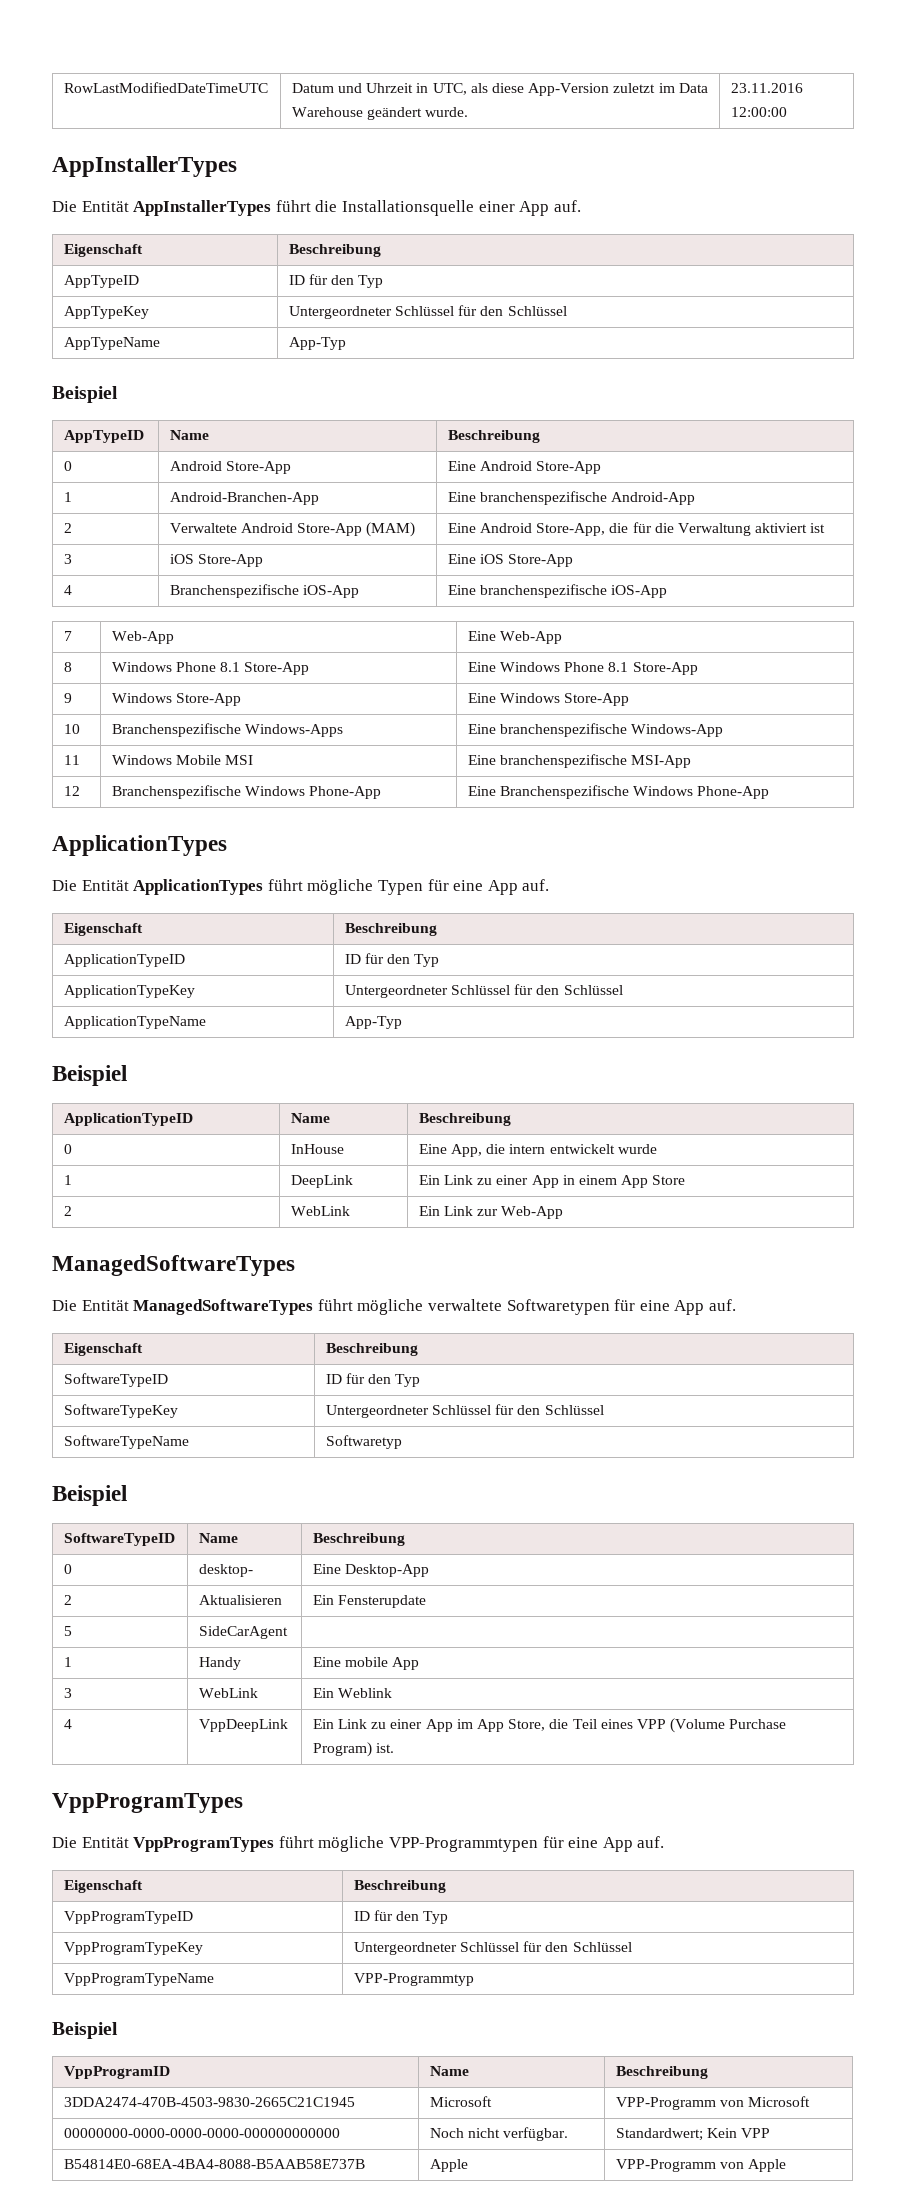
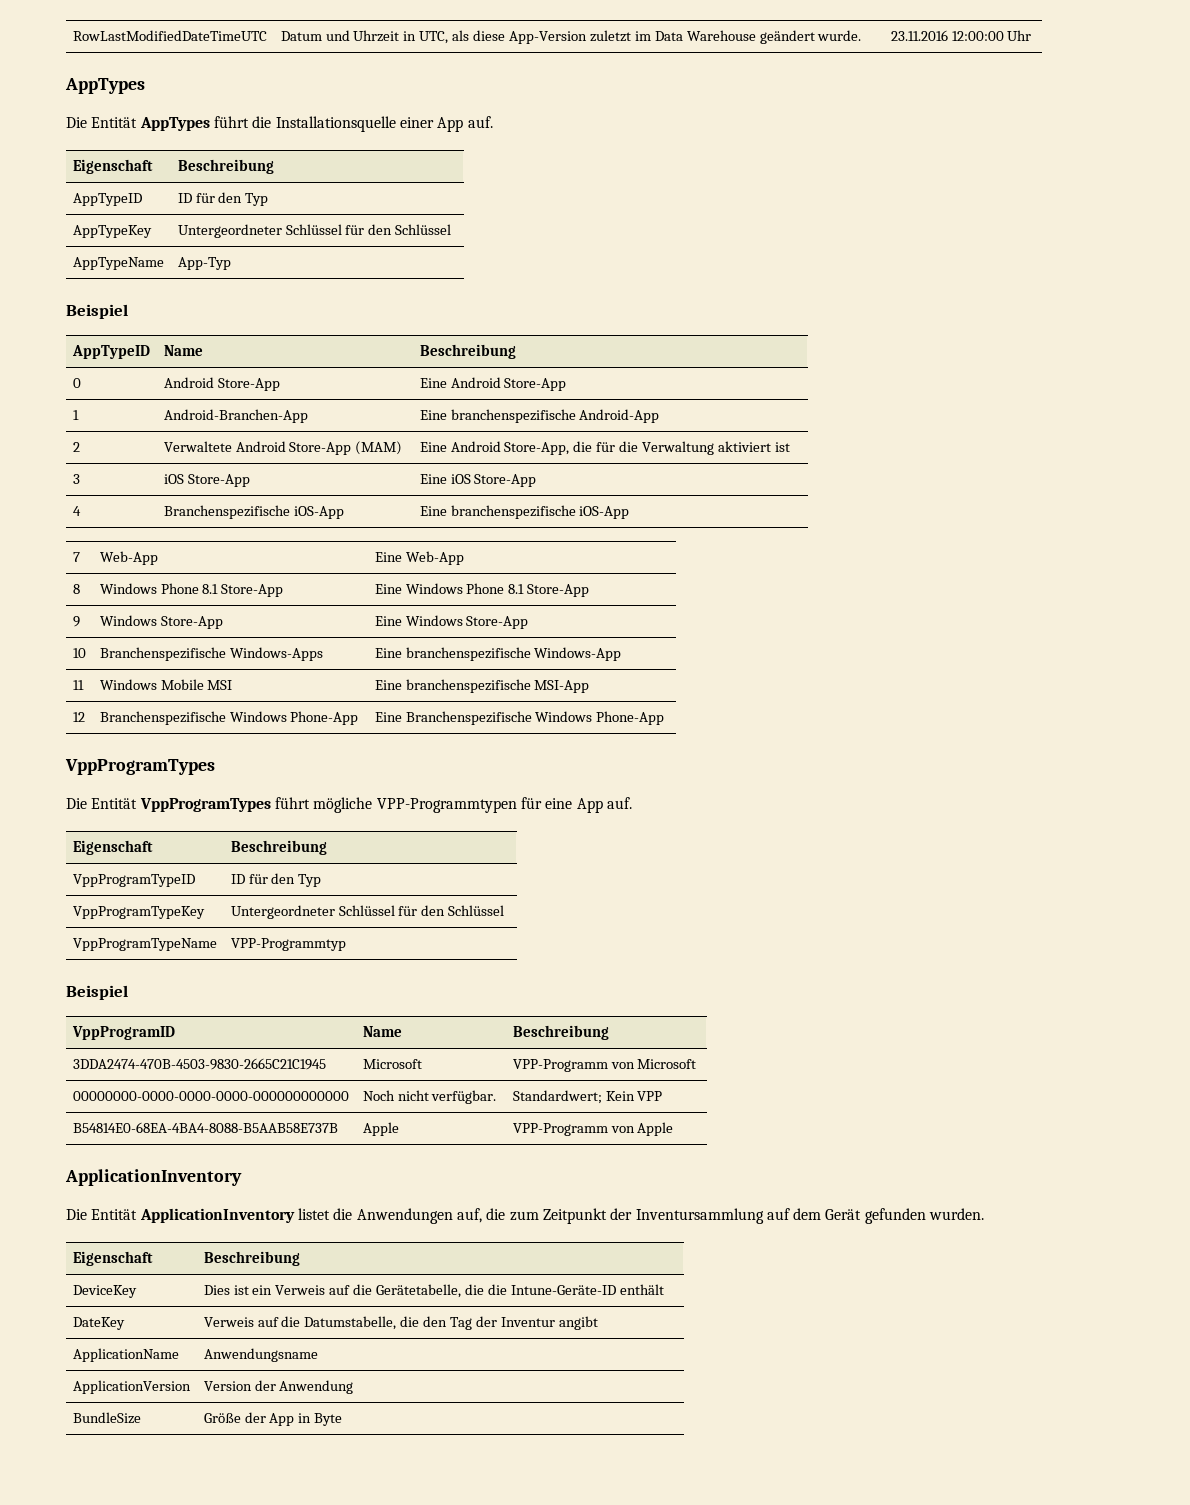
- RowLastModifiedDateTimeUTC | Datum und Uhrzeit in UTC, als diese App-Version zuletzt im Data Warehouse geändert wurde. | 23.11.2016 12:00:00
- AppInstallerTypes
- Die Entität AppInstallerTypes führt die Installationsquelle einer App auf.
+ RowLastModifiedDateTimeUTC | Datum und Uhrzeit in UTC, als diese App-Version zuletzt im Data Warehouse geändert wurde. | 23.11.2016 12:00:00 Uhr
+ AppTypes
+ Die Entität AppTypes führt die Installationsquelle einer App auf.
  12 | Branchenspezifische Windows Phone-App | Eine Branchenspezifische Windows Phone-App
- ApplicationTypes
- Die Entität ApplicationTypes führt mögliche Typen für eine App auf.
- Eigenschaft | Beschreibung
- ApplicationTypeID | ID für den Typ
- ApplicationTypeKey | Untergeordneter Schlüssel für den Schlüssel
- ApplicationTypeName | App-Typ
- Beispiel
- ApplicationTypeID | Name | Beschreibung
- 0 | InHouse | Eine App, die intern entwickelt wurde
- 1 | DeepLink | Ein Link zu einer App in einem App Store
- 2 | WebLink | Ein Link zur Web-App
- ManagedSoftwareTypes
- Die Entität ManagedSoftwareTypes führt mögliche verwaltete Softwaretypen für eine App auf.
- Eigenschaft | Beschreibung
- SoftwareTypeID | ID für den Typ
- SoftwareTypeKey | Untergeordneter Schlüssel für den Schlüssel
- SoftwareTypeName | Softwaretyp
- Beispiel
- SoftwareTypeID | Name | Beschreibung
- 0 | desktop- | Eine Desktop-App
- 2 | Aktualisieren | Ein Fensterupdate
- 5 | SideCarAgent |
- 1 | Handy | Eine mobile App
- 3 | WebLink | Ein Weblink
- 4 | VppDeepLink | Ein Link zu einer App im App Store, die Teil eines VPP (Volume Purchase Program) ist.
  B54814E0-68EA-4BA4-8088-B5AAB58E737B | Apple | VPP-Programm von Apple
+ ApplicationInventory
+ Die Entität ApplicationInventory listet die Anwendungen auf, die zum Zeitpunkt der Inventursammlung auf dem Gerät gefunden wurden.
+ Eigenschaft | Beschreibung
+ DeviceKey | Dies ist ein Verweis auf die Gerätetabelle, die die Intune-Geräte-ID enthält
+ DateKey | Verweis auf die Datumstabelle, die den Tag der Inventur angibt
+ ApplicationName | Anwendungsname
+ ApplicationVersion | Version der Anwendung
+ BundleSize | Größe der App in Byte

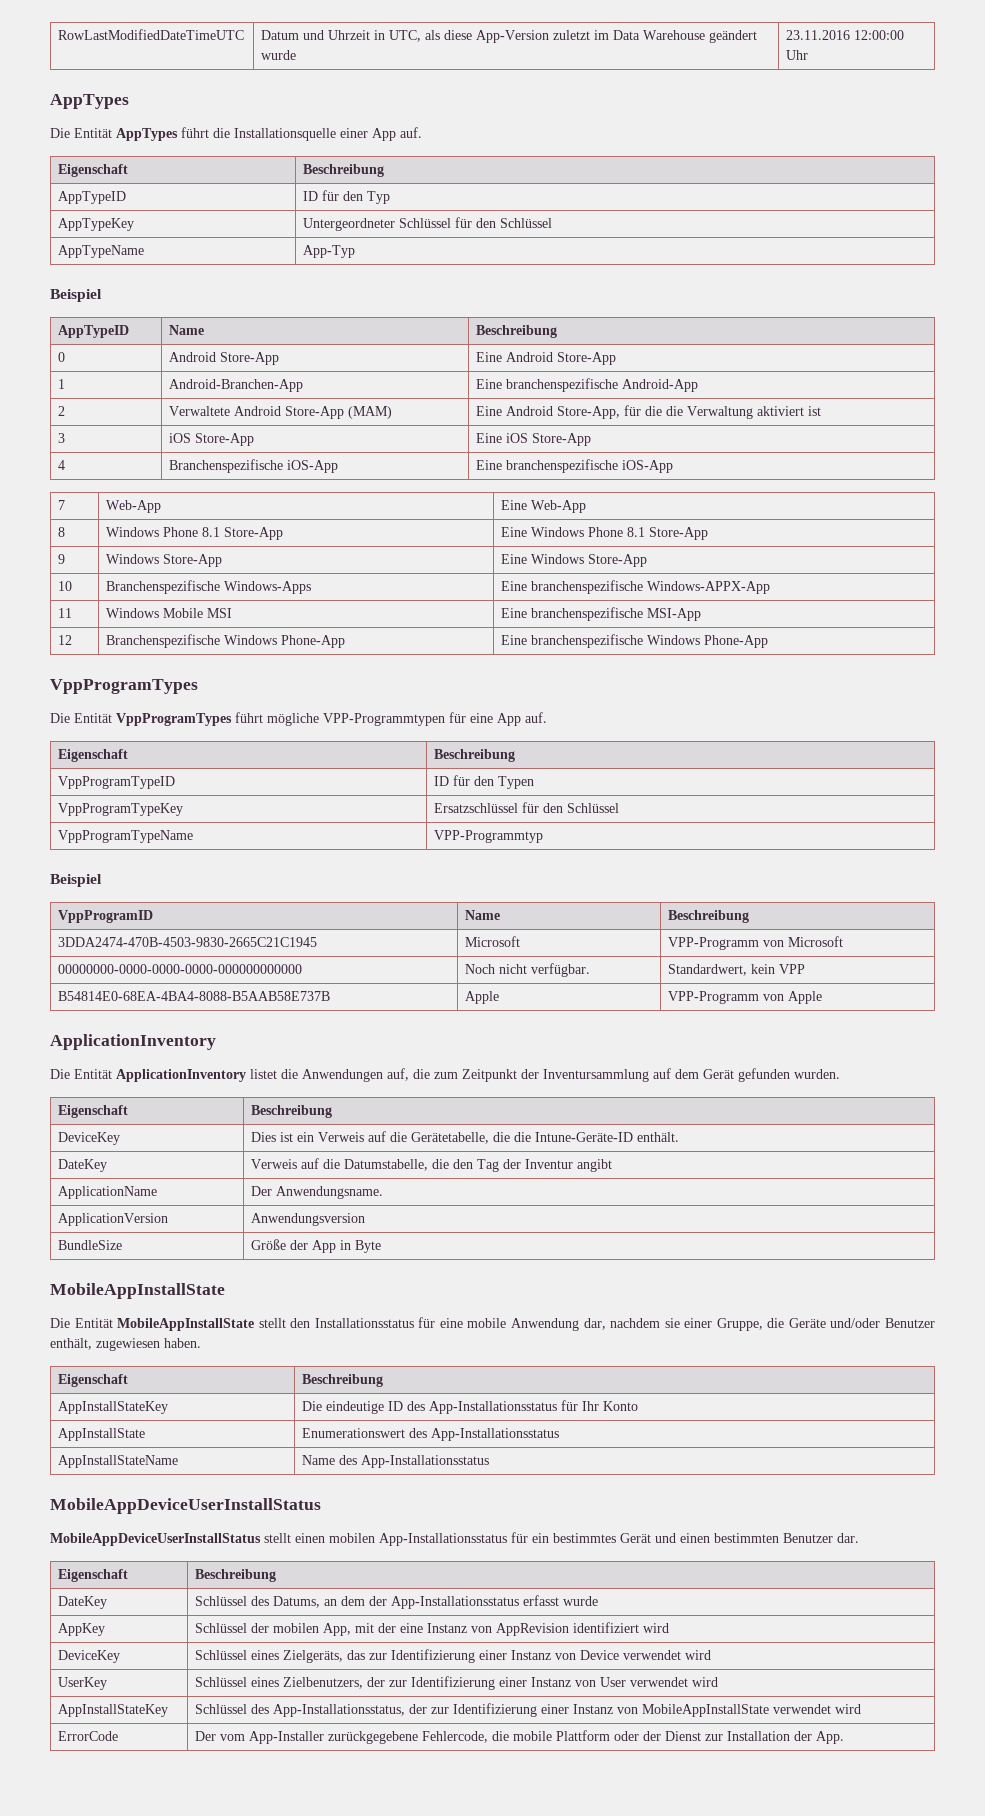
- RowLastModifiedDateTimeUTC | Datum und Uhrzeit in UTC, als diese App-Version zuletzt im Data Warehouse geändert wurde. | 23.11.2016 12:00:00 Uhr
+ RowLastModifiedDateTimeUTC | Datum und Uhrzeit in UTC, als diese App-Version zuletzt im Data Warehouse geändert wurde | 23.11.2016 12:00:00 Uhr
- 2 | Verwaltete Android Store-App (MAM) | Eine Android Store-App, die für die Verwaltung aktiviert ist
+ 2 | Verwaltete Android Store-App (MAM) | Eine Android Store-App, für die die Verwaltung aktiviert ist
- 10 | Branchenspezifische Windows-Apps | Eine branchenspezifische Windows-App
+ 10 | Branchenspezifische Windows-Apps | Eine branchenspezifische Windows-APPX-App
- 12 | Branchenspezifische Windows Phone-App | Eine Branchenspezifische Windows Phone-App
+ 12 | Branchenspezifische Windows Phone-App | Eine branchenspezifische Windows Phone-App
- VppProgramTypeID | ID für den Typ
+ VppProgramTypeID | ID für den Typen
- VppProgramTypeKey | Untergeordneter Schlüssel für den Schlüssel
+ VppProgramTypeKey | Ersatzschlüssel für den Schlüssel
- 00000000-0000-0000-0000-000000000000 | Noch nicht verfügbar. | Standardwert; Kein VPP
+ 00000000-0000-0000-0000-000000000000 | Noch nicht verfügbar. | Standardwert, kein VPP
- DeviceKey | Dies ist ein Verweis auf die Gerätetabelle, die die Intune-Geräte-ID enthält
+ DeviceKey | Dies ist ein Verweis auf die Gerätetabelle, die die Intune-Geräte-ID enthält.
- ApplicationName | Anwendungsname
+ ApplicationName | Der Anwendungsname.
- ApplicationVersion | Version der Anwendung
+ ApplicationVersion | Anwendungsversion
  BundleSize | Größe der App in Byte
+ MobileAppInstallState
+ Die Entität MobileAppInstallState stellt den Installationsstatus für eine mobile Anwendung dar, nachdem sie einer Gruppe, die Geräte und/oder Benutzer enthält, zugewiesen haben.
+ Eigenschaft | Beschreibung
+ AppInstallStateKey | Die eindeutige ID des App-Installationsstatus für Ihr Konto
+ AppInstallState | Enumerationswert des App-Installationsstatus
+ AppInstallStateName | Name des App-Installationsstatus
+ MobileAppDeviceUserInstallStatus
+ MobileAppDeviceUserInstallStatus stellt einen mobilen App-Installationsstatus für ein bestimmtes Gerät und einen bestimmten Benutzer dar.
+ Eigenschaft | Beschreibung
+ DateKey | Schlüssel des Datums, an dem der App-Installationsstatus erfasst wurde
+ AppKey | Schlüssel der mobilen App, mit der eine Instanz von AppRevision identifiziert wird
+ DeviceKey | Schlüssel eines Zielgeräts, das zur Identifizierung einer Instanz von Device verwendet wird
+ UserKey | Schlüssel eines Zielbenutzers, der zur Identifizierung einer Instanz von User verwendet wird
+ AppInstallStateKey | Schlüssel des App-Installationsstatus, der zur Identifizierung einer Instanz von MobileAppInstallState verwendet wird
+ ErrorCode | Der vom App-Installer zurückgegebene Fehlercode, die mobile Plattform oder der Dienst zur Installation der App.

